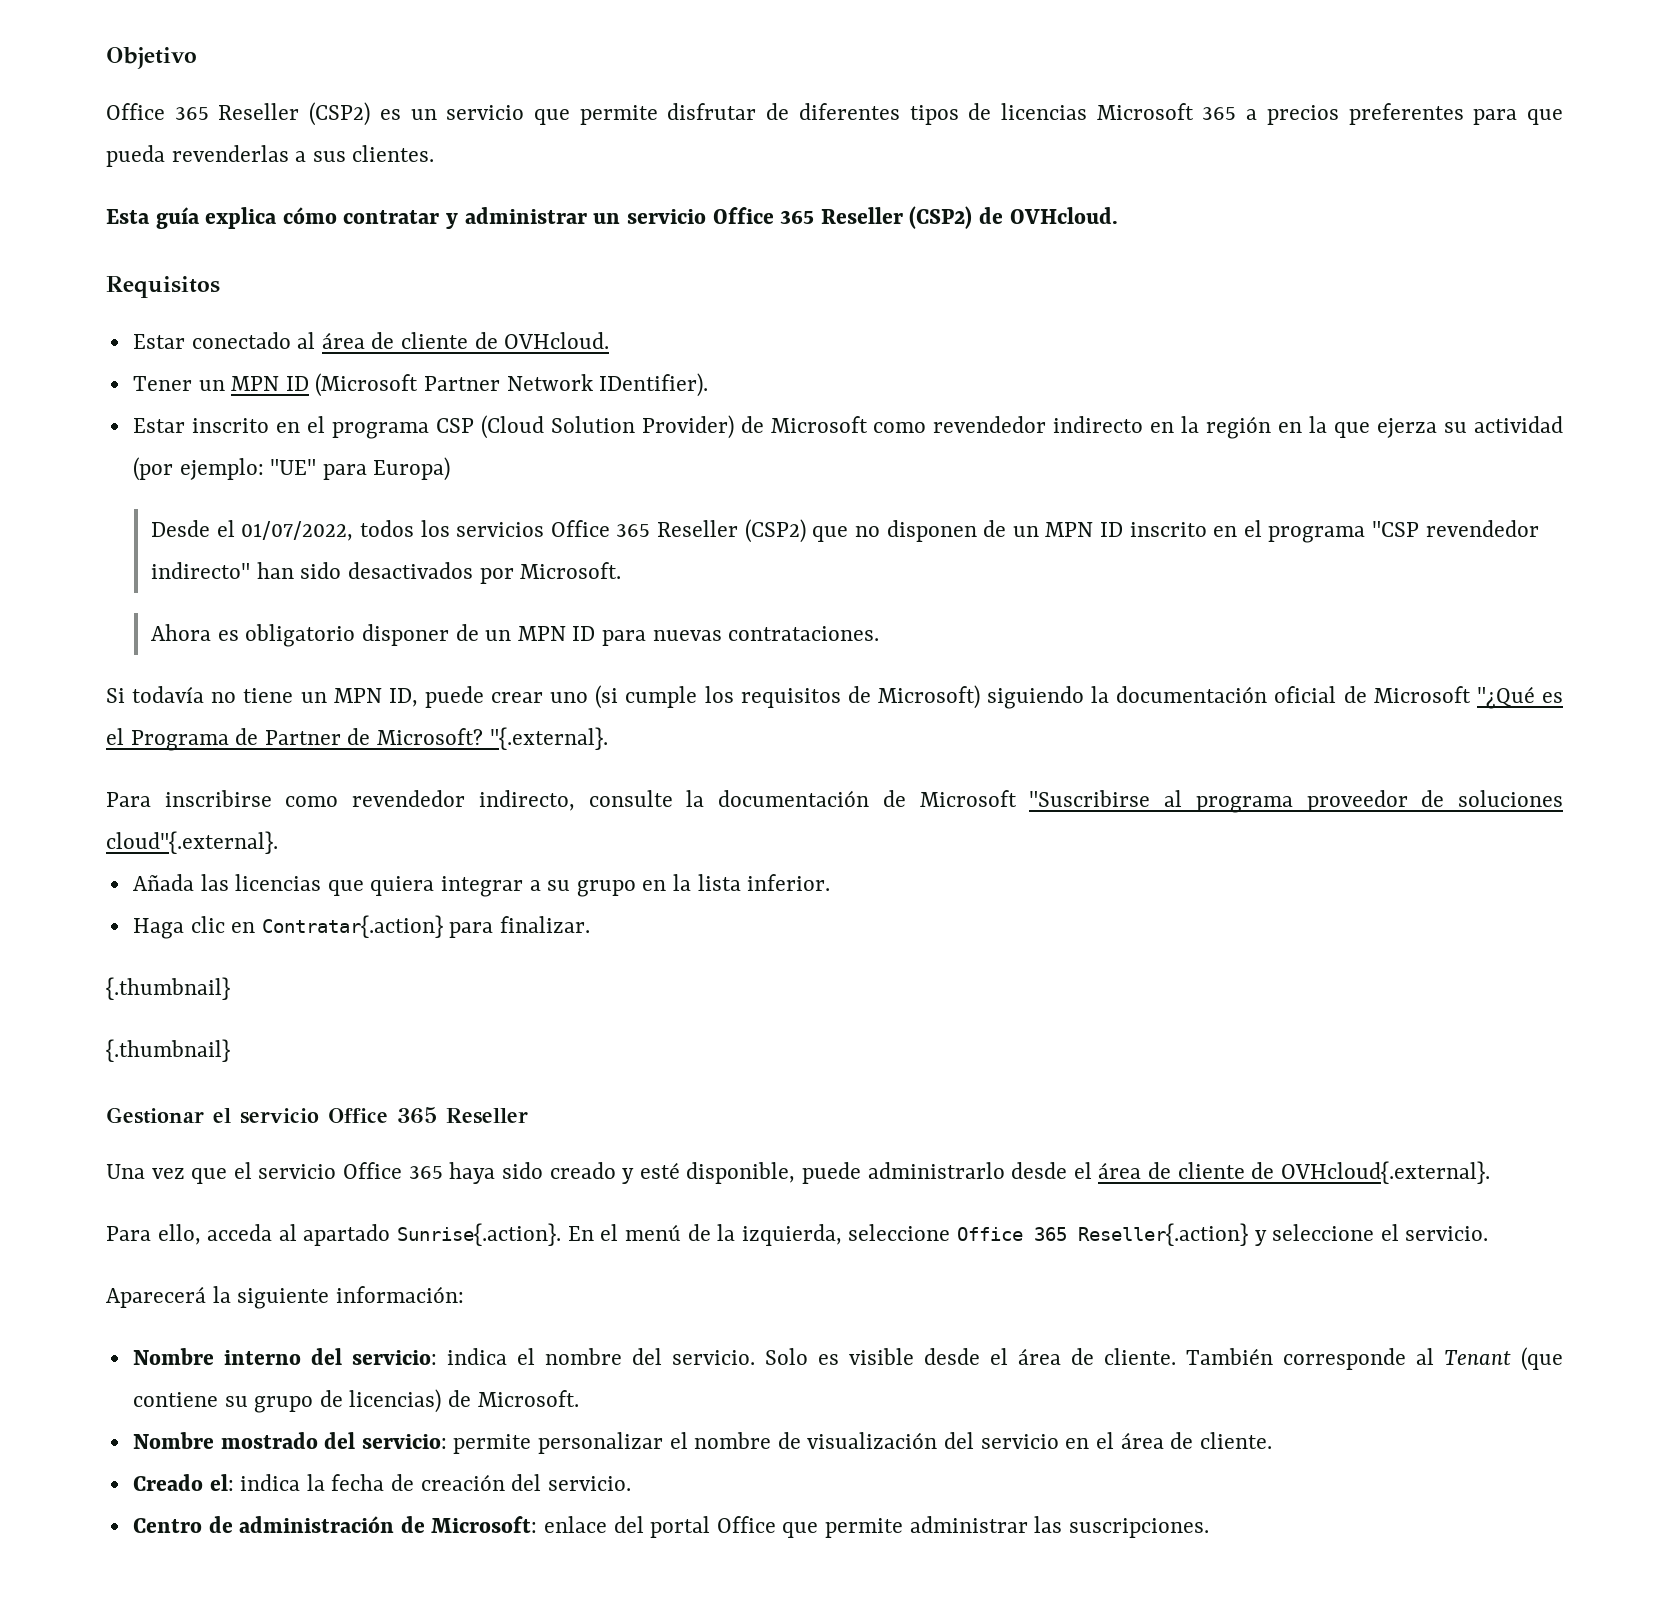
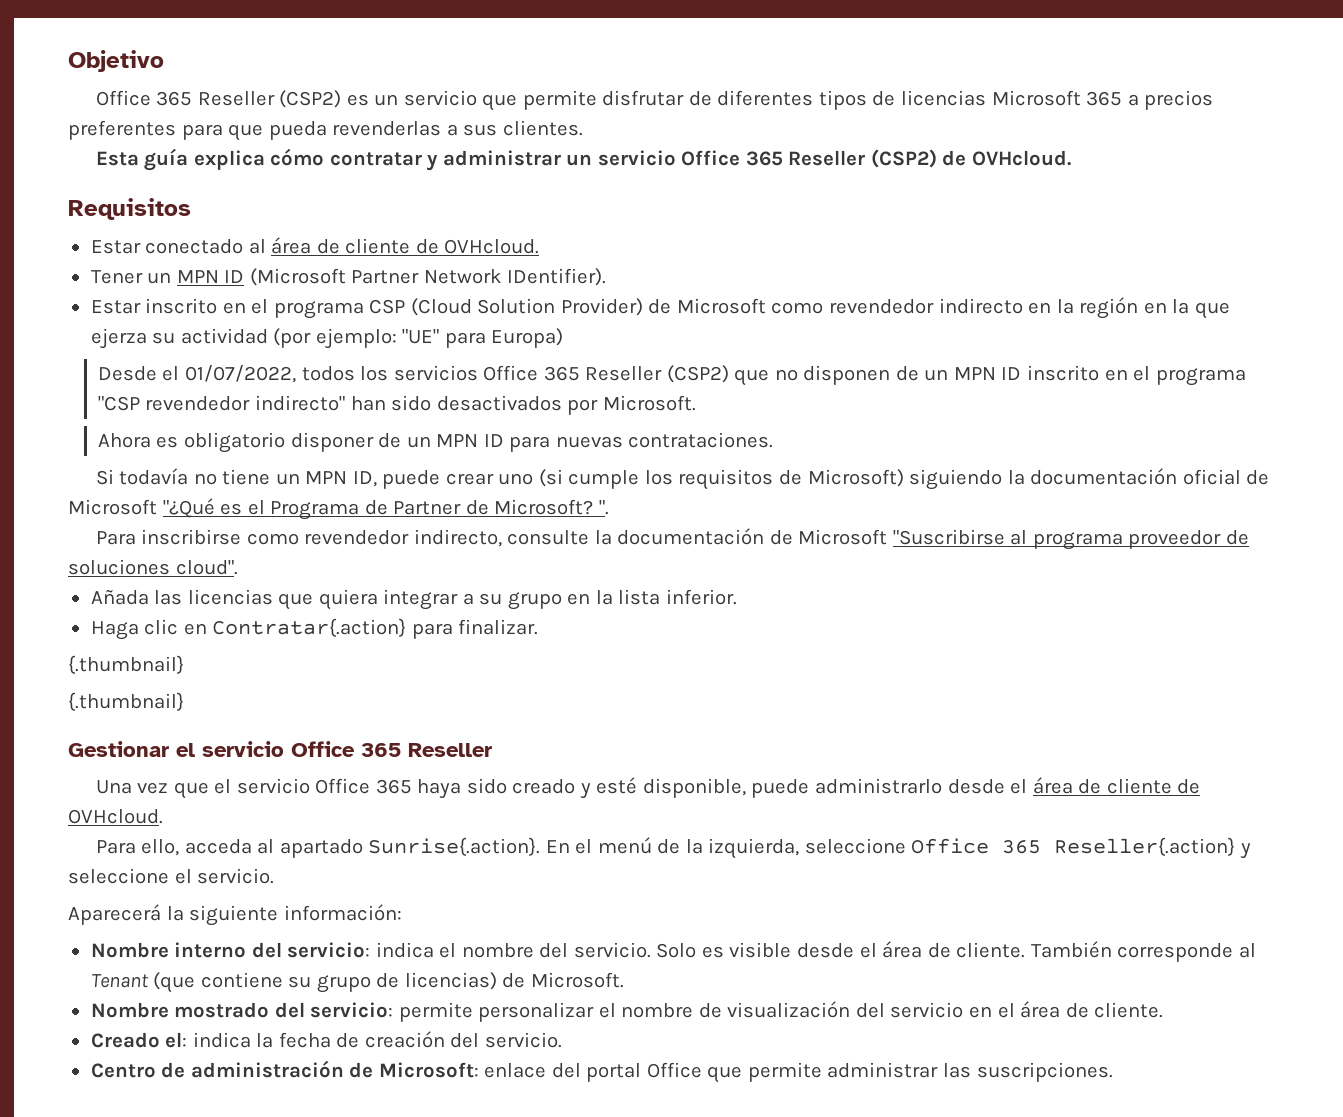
- "{.external}.
+ ".
- Para inscribirse como revendedor indirecto, consulte la documentación de Microsoft "Suscribirse al programa proveedor de soluciones cloud"{.external}.
+ Para inscribirse como revendedor indirecto, consulte la documentación de Microsoft "Suscribirse al programa proveedor de soluciones cloud".
- Una vez que el servicio Office 365 haya sido creado y esté disponible, puede administrarlo desde el área de cliente de OVHcloud{.external}.
+ Una vez que el servicio Office 365 haya sido creado y esté disponible, puede administrarlo desde el área de cliente de OVHcloud.

